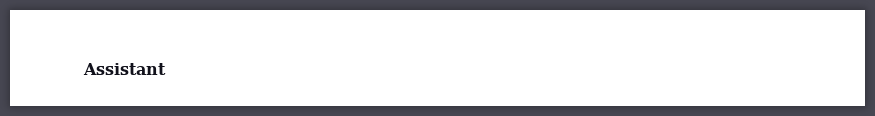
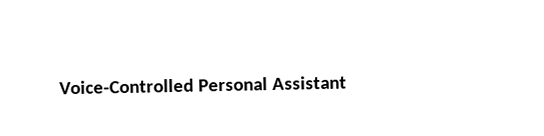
- Assistant
+ Voice-Controlled Personal Assistant

